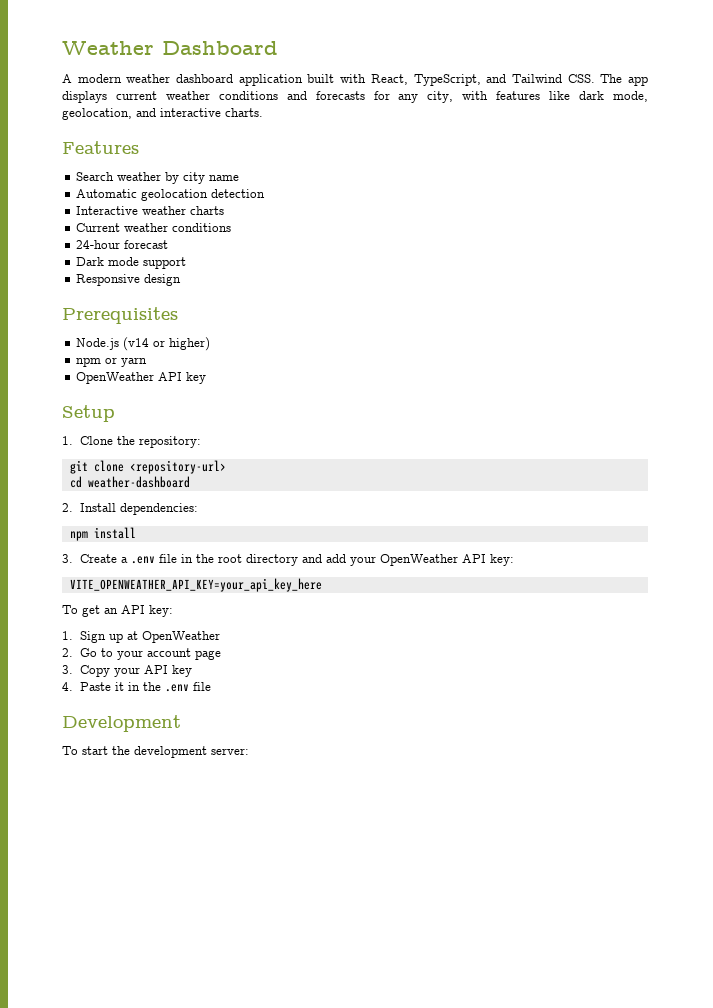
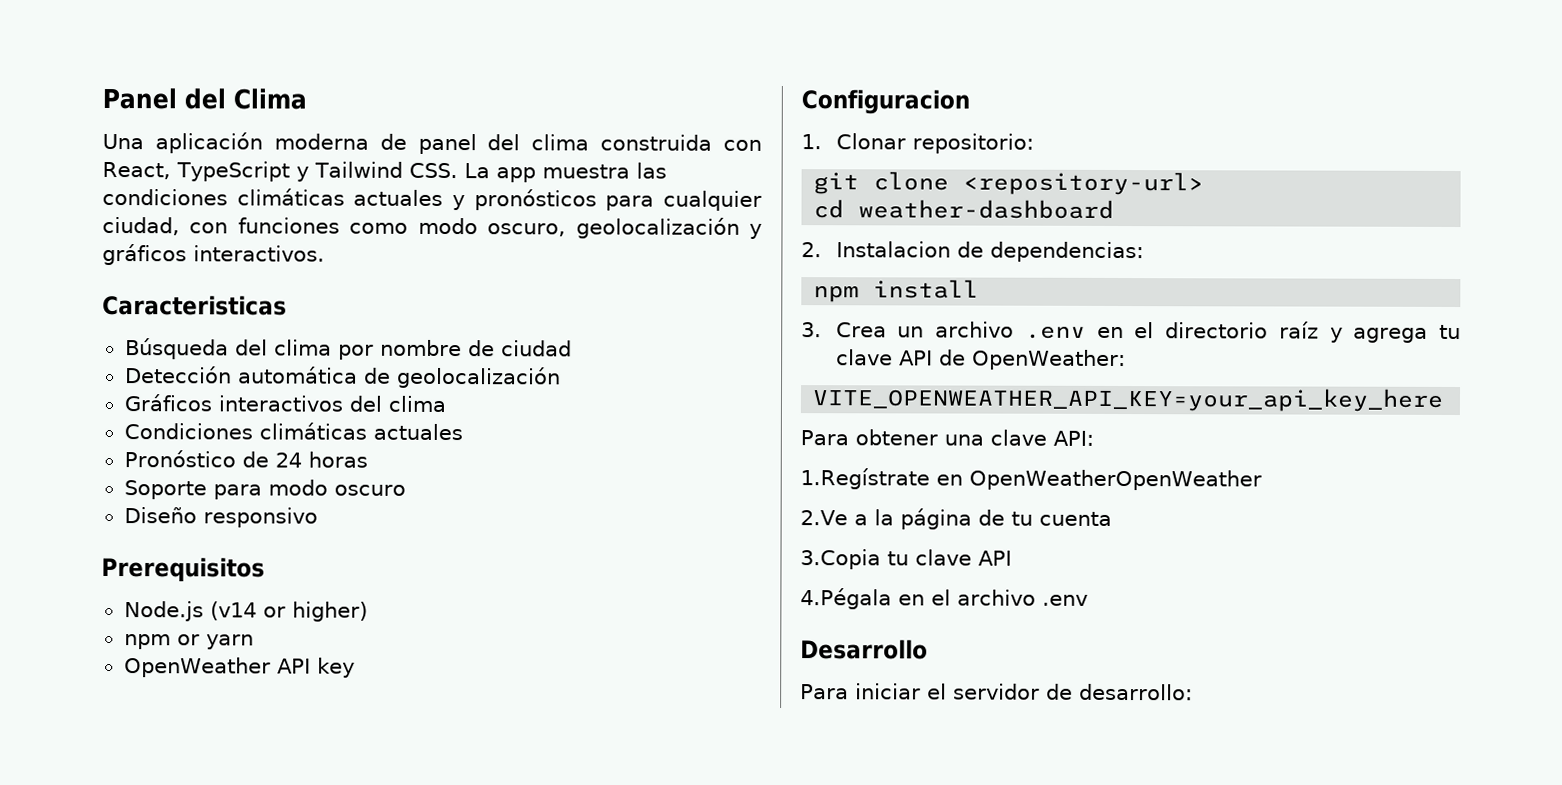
- Weather Dashboard
- A modern weather dashboard application built with React, TypeScript, and Tailwind CSS. The app displays current weather conditions and forecasts for any city, with features like dark mode, geolocation, and interactive charts.
- Features
- Search weather by city name
- Automatic geolocation detection
- Interactive weather charts
- Current weather conditions
- 24-hour forecast
- Dark mode support
- Responsive design
- Prerequisites
+ Panel del Clima
+ Una aplicación moderna de panel del clima construida con React, TypeScript y Tailwind CSS. La app muestra las condiciones climáticas actuales y pronósticos para cualquier ciudad, con funciones como modo oscuro, geolocalización y gráficos interactivos.
+ Caracteristicas
+ Búsqueda del clima por nombre de ciudad
+ Detección automática de geolocalización
+ Gráficos interactivos del clima
+ Condiciones climáticas actuales
+ Pronóstico de 24 horas
+ Soporte para modo oscuro
+ Diseño responsivo
+ Prerequisitos
- Setup
- 1. Clone the repository:
+ Configuracion
+ 1. Clonar repositorio:
- 2. Install dependencies:
+ 2. Instalacion de dependencias:
- 3. Create a .env file in the root directory and add your OpenWeather API key:
+ 3. Crea un archivo .env en el directorio raíz y agrega tu clave API de OpenWeather:
  VITE_OPENWEATHER_API_KEY=your_api_key_here
- To get an API key:
- 1. Sign up at OpenWeather
- 2. Go to your account page
- 3. Copy your API key
- 4. Paste it in the .env file
- Development
- To start the development server:
+ Para obtener una clave API:
+ 1.Regístrate en OpenWeatherOpenWeather
+ 2.Ve a la página de tu cuenta
+ 3.Copia tu clave API
+ 4.Pégala en el archivo .env
+ Desarrollo
+ Para iniciar el servidor de desarrollo:

